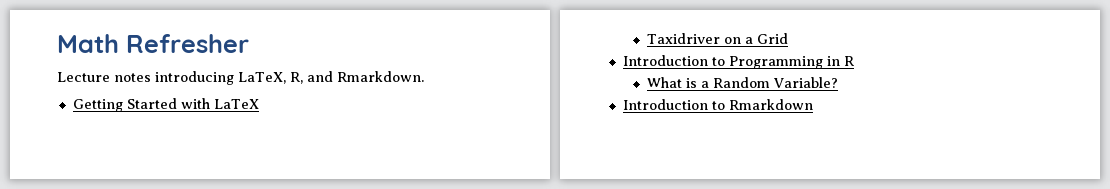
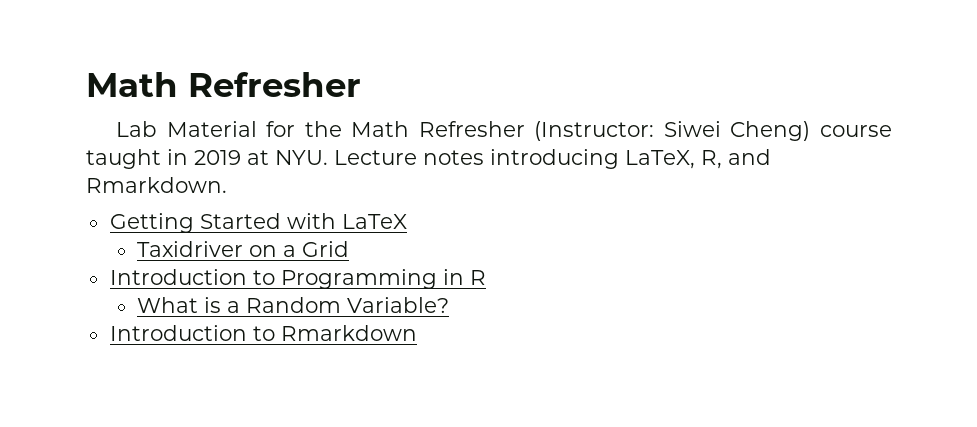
- Lecture notes introducing LaTeX, R, and Rmarkdown.
+ Lab Material for the Math Refresher (Instructor: Siwei Cheng) course taught in 2019 at NYU. Lecture notes introducing LaTeX, R, and Rmarkdown.

